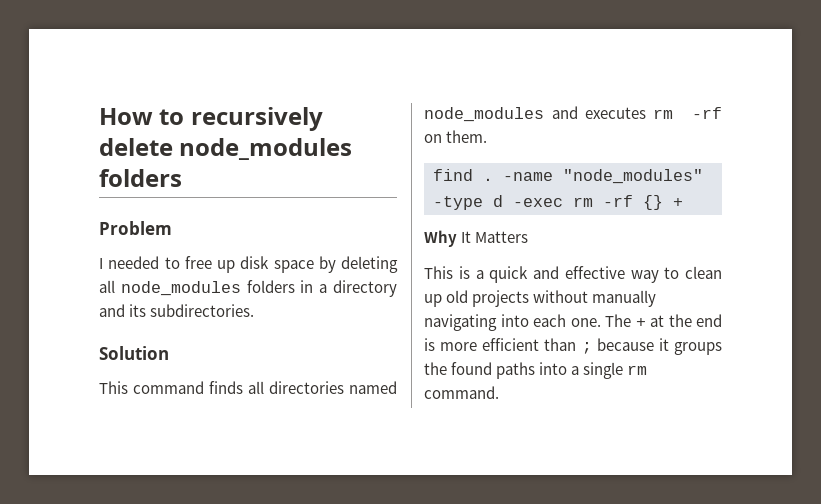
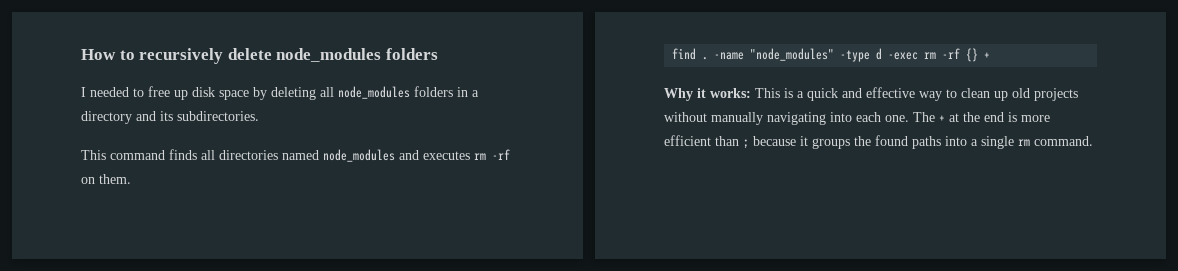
- Problem
- Solution
- Why It Matters
- This is a quick and effective way to clean up old projects without manually navigating into each one.
+ Why it works: This is a quick and effective way to clean up old projects without manually navigating into each one.

